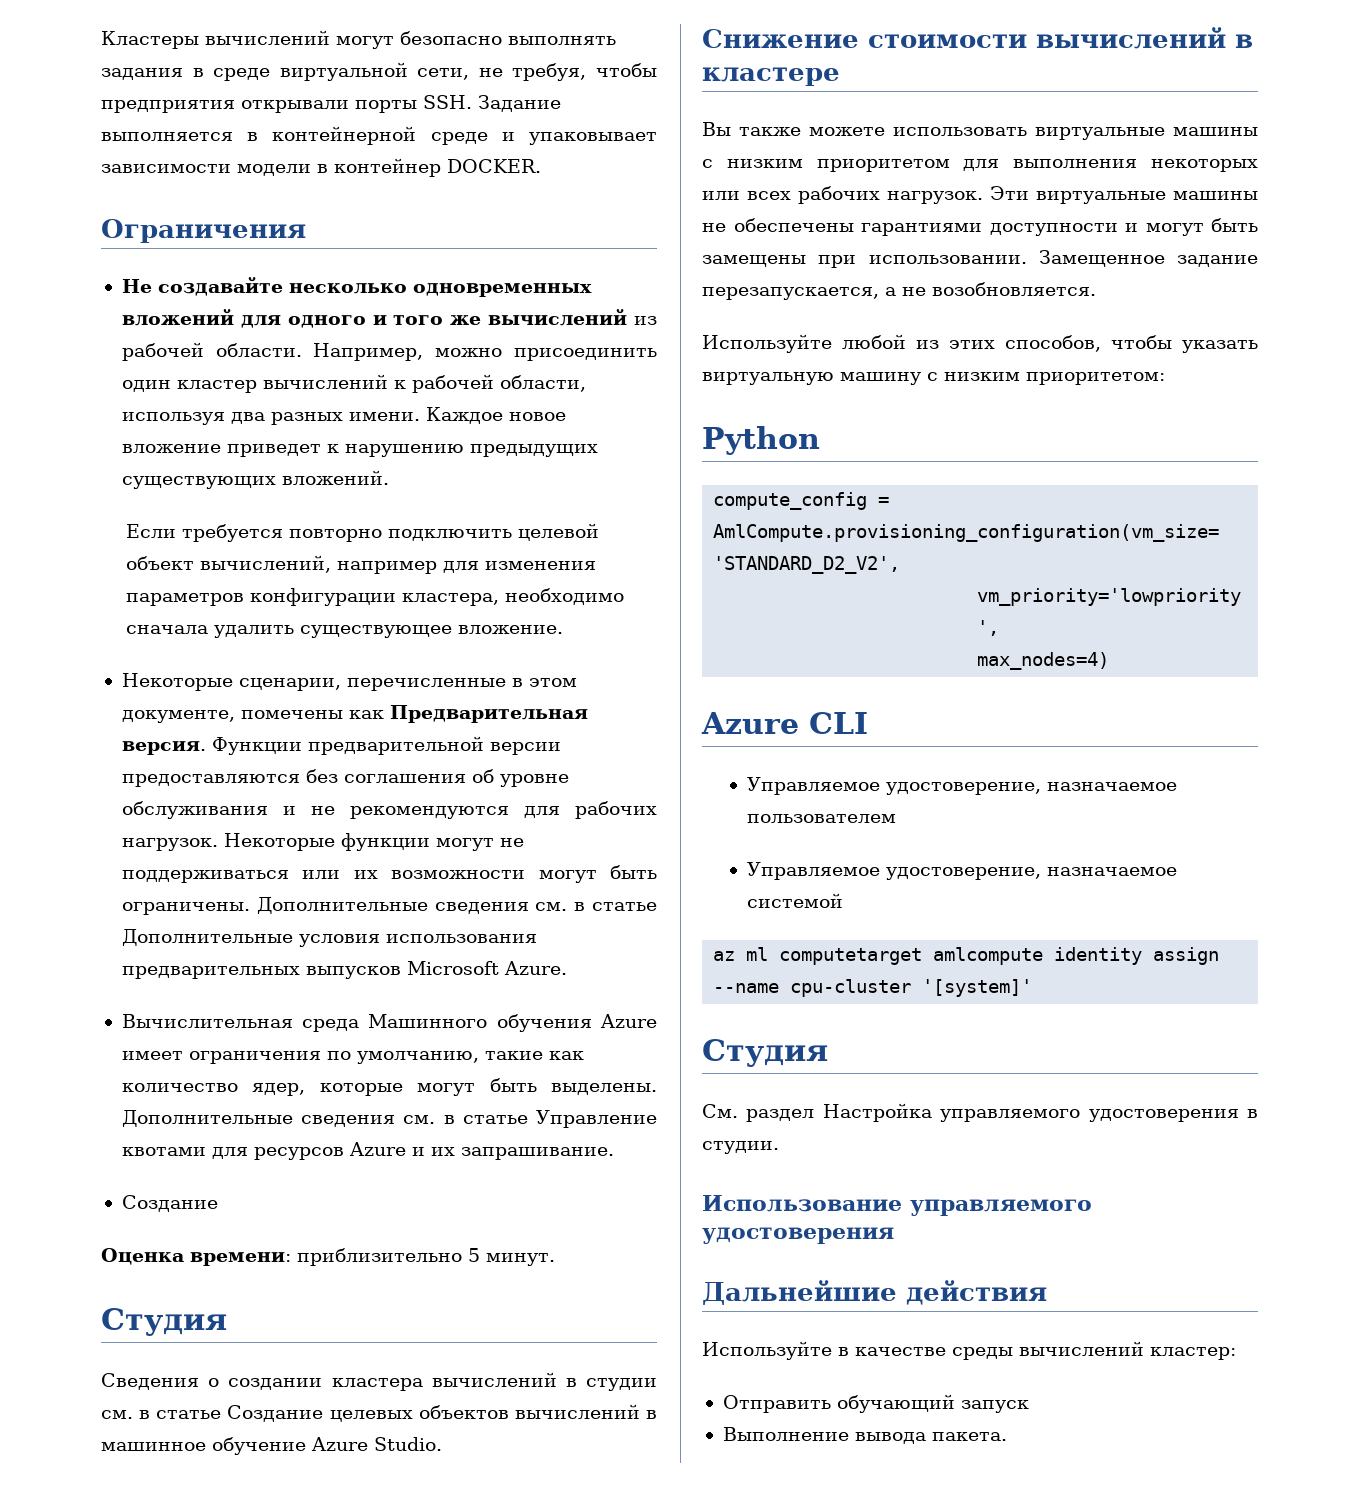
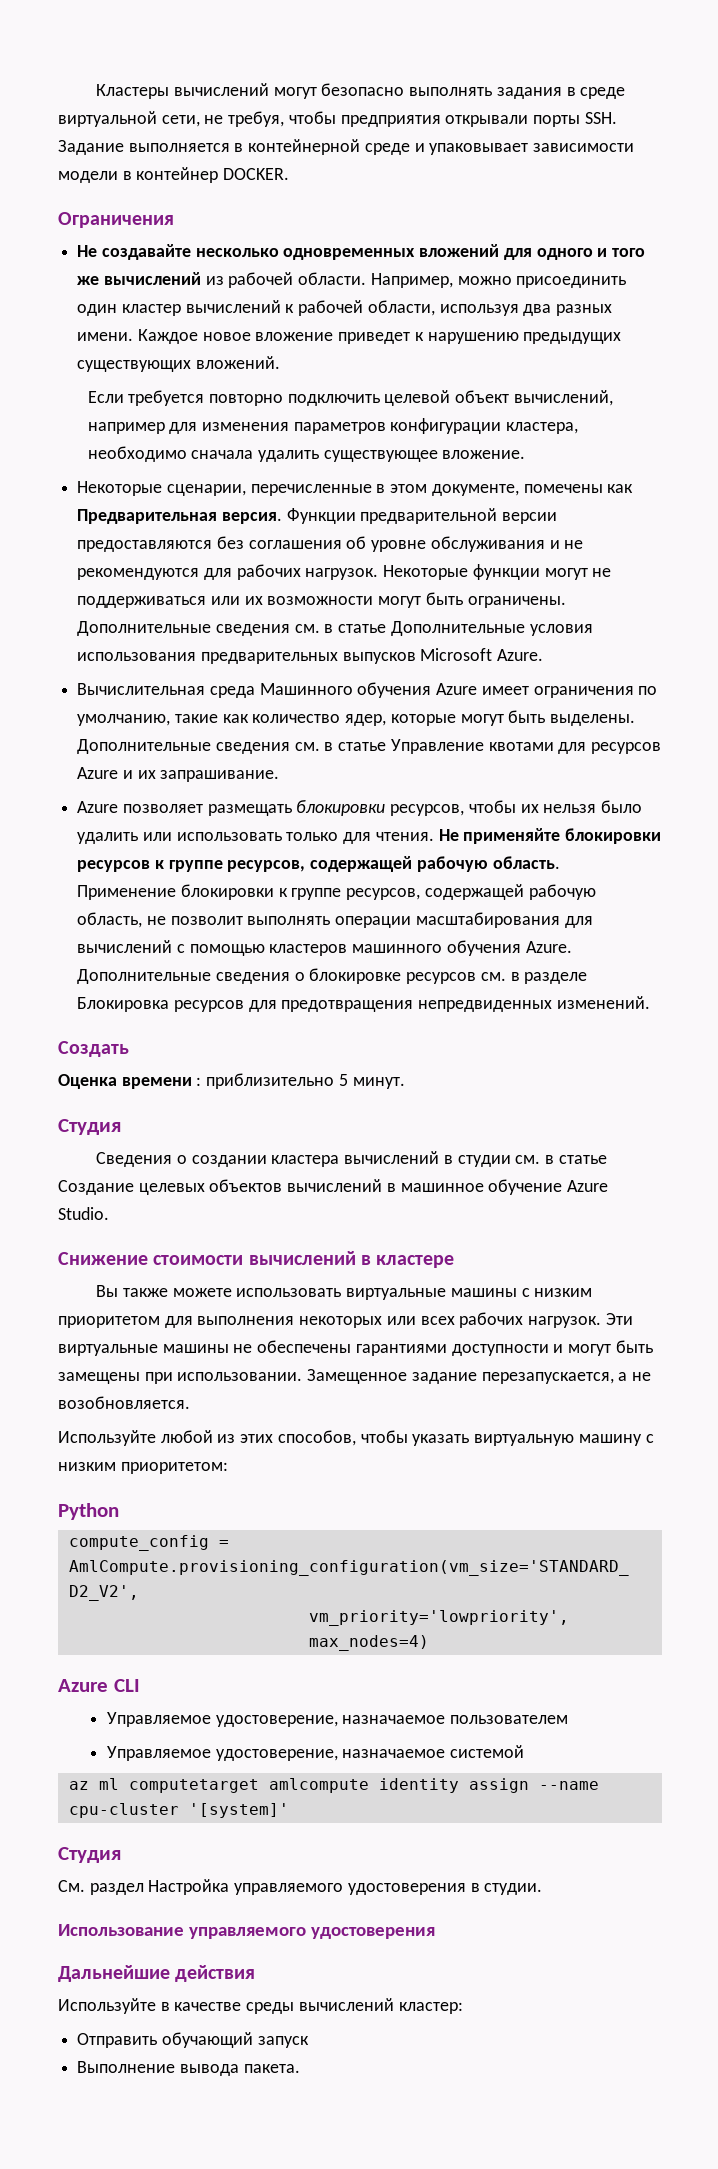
  Дополнительные сведения см. в статье Управление квотами для ресурсов Azure и их запрашивание.
- Создание
+ Azure позволяет размещать блокировки ресурсов, чтобы их нельзя было удалить или использовать только для чтения. Не применяйте блокировки ресурсов к группе ресурсов, содержащей рабочую область. Применение блокировки к группе ресурсов, содержащей рабочую область, не позволит выполнять операции масштабирования для вычислений с помощью кластеров машинного обучения Azure. Дополнительные сведения о блокировке ресурсов см. в разделе Блокировка ресурсов для предотвращения непредвиденных изменений.
+ Создать
- Оценка времени: приблизительно 5 минут.
+ Оценка времени : приблизительно 5 минут.

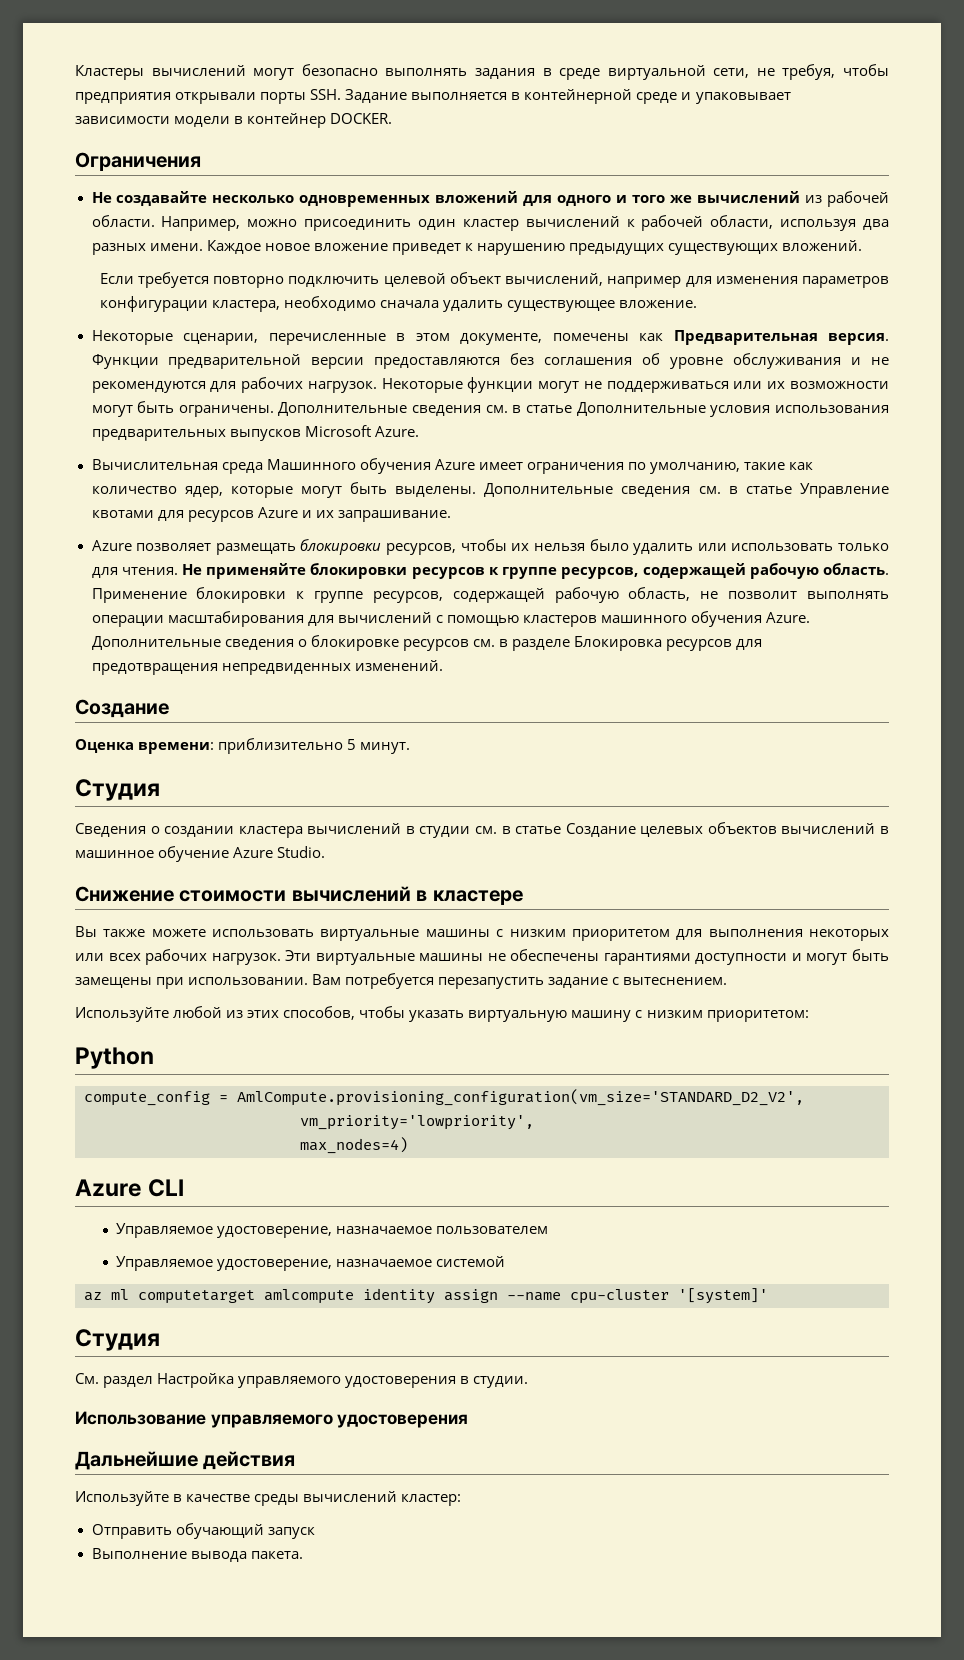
  Дополнительные сведения о блокировке ресурсов см. в разделе Блокировка ресурсов для предотвращения непредвиденных изменений.
- Создать
+ Создание
- Оценка времени : приблизительно 5 минут.
+ Оценка времени: приблизительно 5 минут.
- Замещенное задание перезапускается, а не возобновляется.
+ Вам потребуется перезапустить задание с вытеснением.

